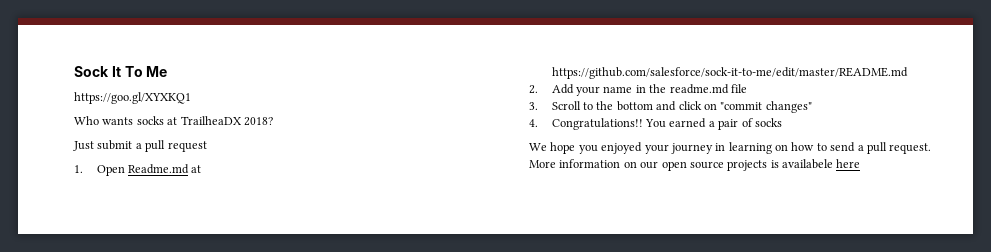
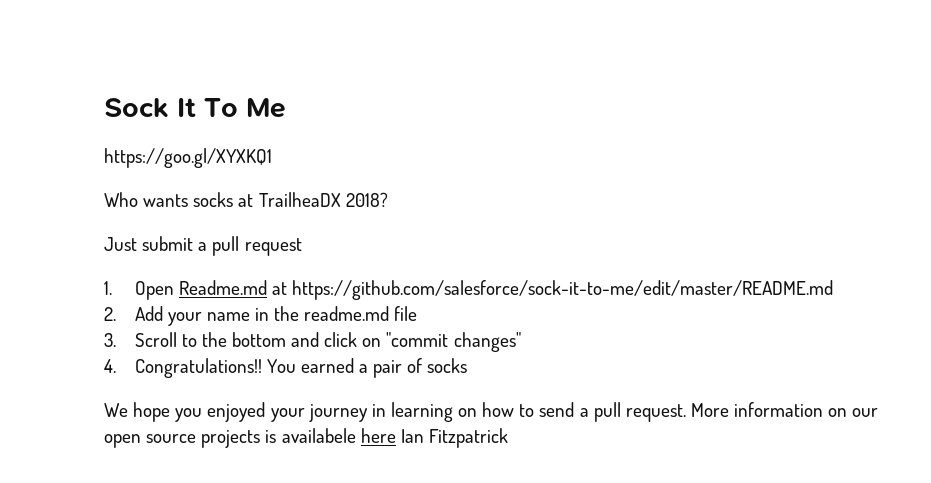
- More information on our open source projects is availabele here
+ More information on our open source projects is availabele here Ian Fitzpatrick

